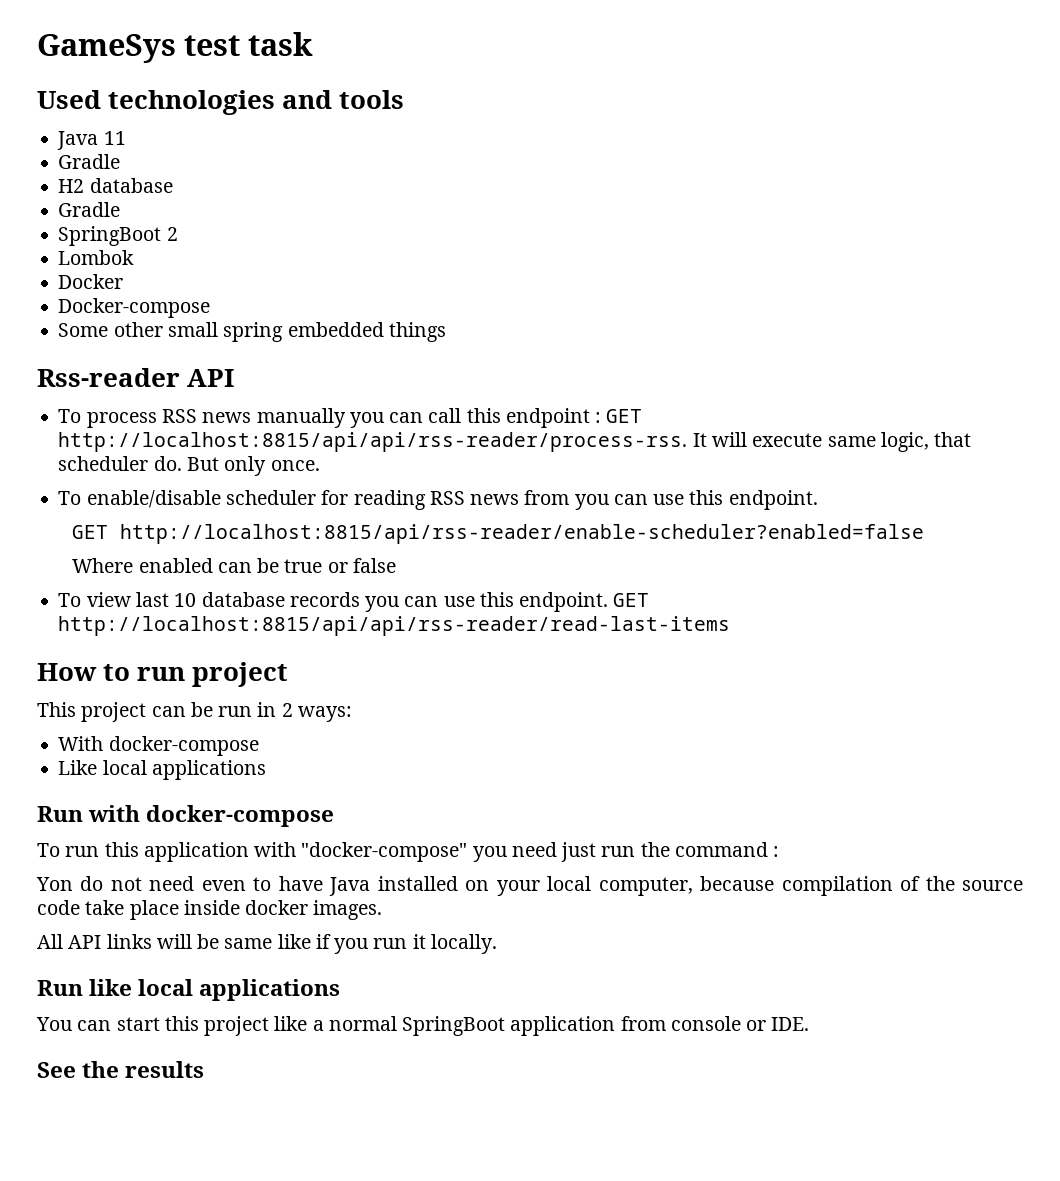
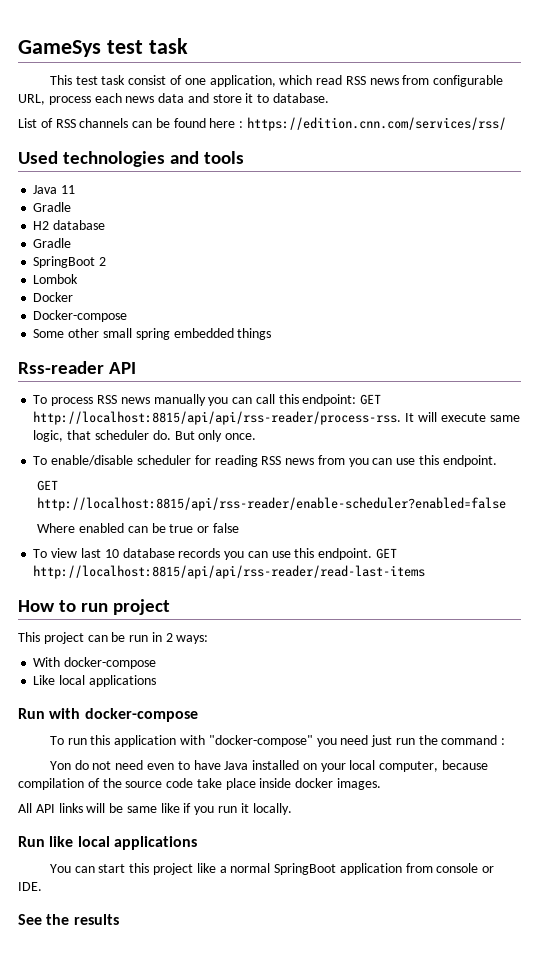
+ This test task consist of one application, which read RSS news from configurable URL, process each news data and store it to database.
+ List of RSS channels can be found here : https://edition.cnn.com/services/rss/
- To process RSS news manually you can call this endpoint : GET http://localhost:8815/api/api/rss-reader/process-rss.
+ To process RSS news manually you can call this endpoint: GET http://localhost:8815/api/api/rss-reader/process-rss.

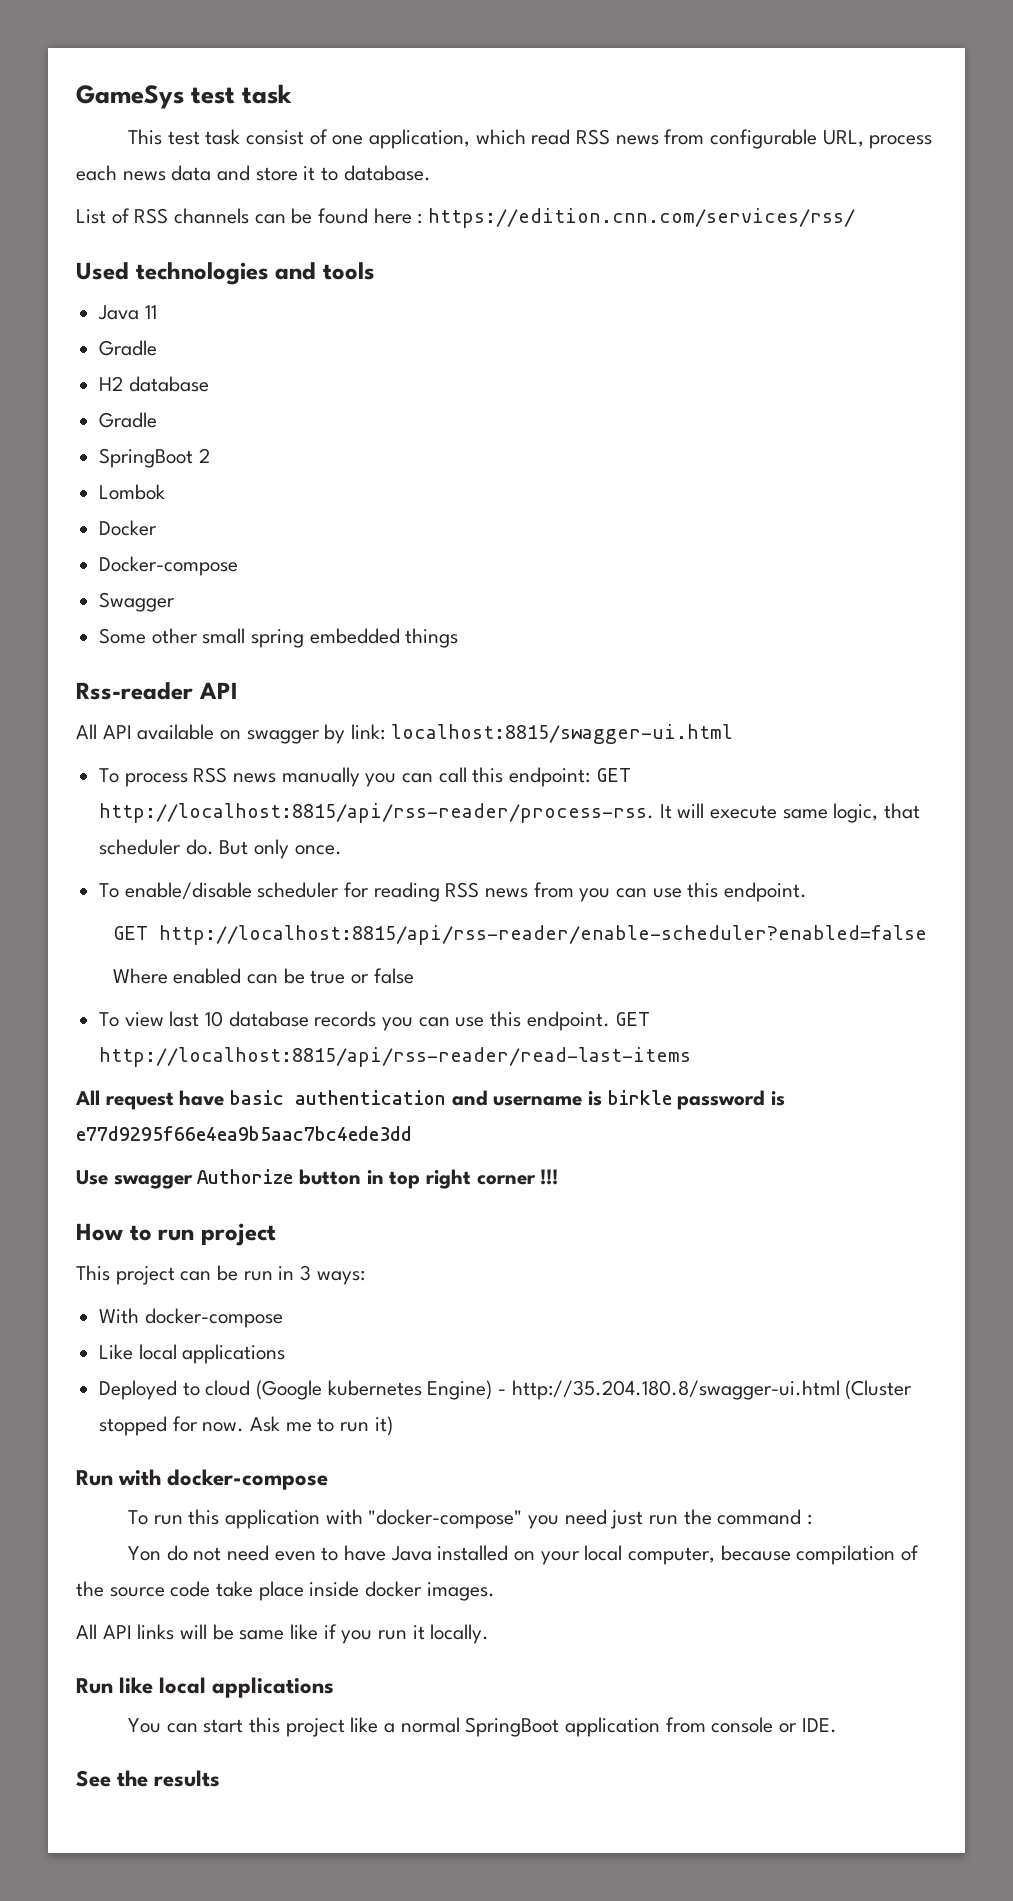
+ Swagger
+ All API available on swagger by link: localhost:8815/swagger-ui.html
- To process RSS news manually you can call this endpoint: GET http://localhost:8815/api/api/rss-reader/process-rss.
+ To process RSS news manually you can call this endpoint: GET http://localhost:8815/api/rss-reader/process-rss.
- GET http://localhost:8815/api/api/rss-reader/read-last-items
+ GET http://localhost:8815/api/rss-reader/read-last-items
+ All request have basic authentication and username is birkle password is e77d9295f66e4ea9b5aac7bc4ede3dd
+ Use swagger Authorize button in top right corner !!!
- This project can be run in 2 ways:
+ This project can be run in 3 ways:
+ Deployed to cloud (Google kubernetes Engine) - http://35.204.180.8/swagger-ui.html (Cluster stopped for now. Ask me to run it)

